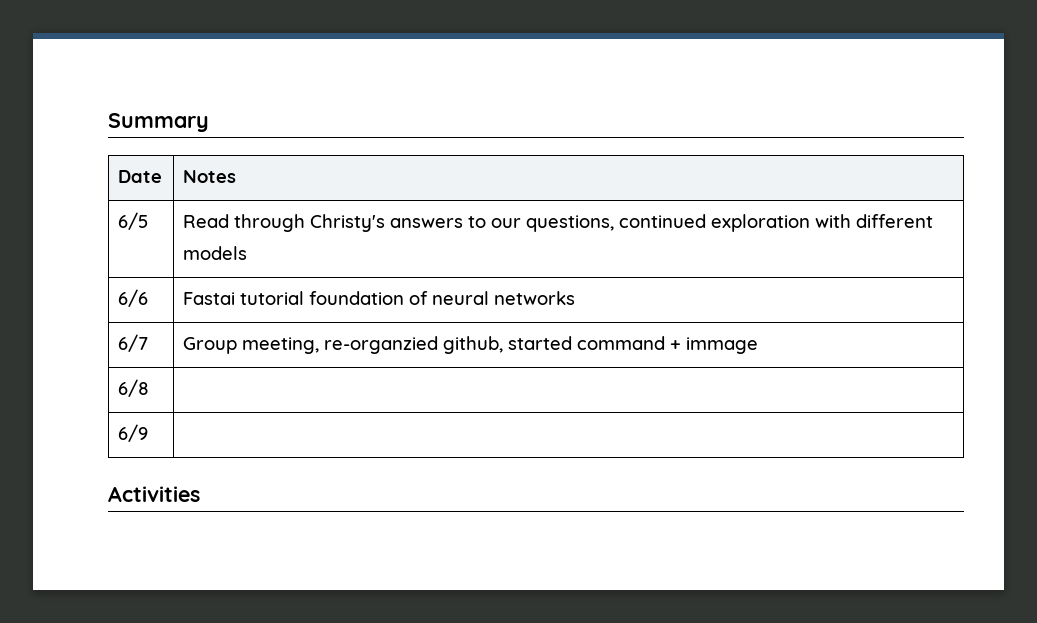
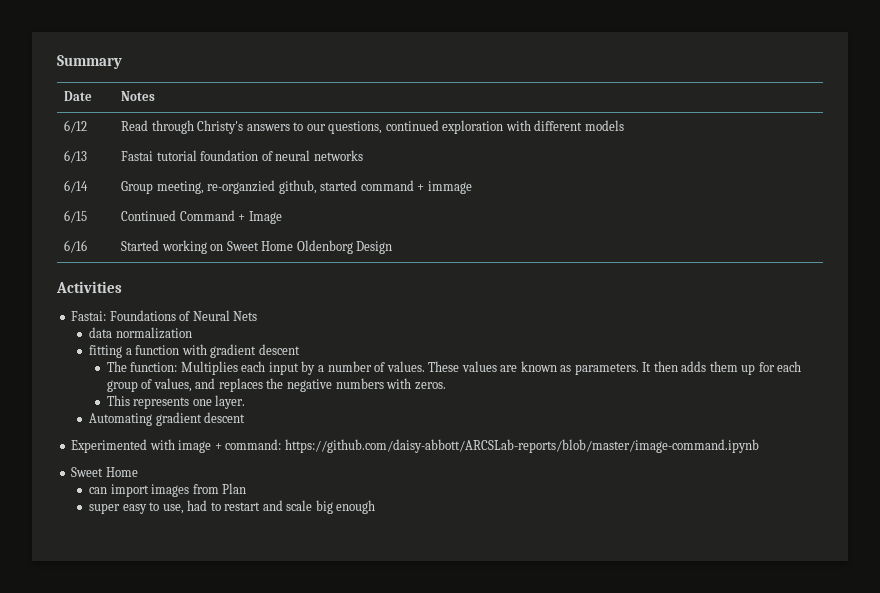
- 6/5 | Read through Christy's answers to our questions, continued exploration with different models
+ 6/12 | Read through Christy's answers to our questions, continued exploration with different models
- 6/6 | Fastai tutorial foundation of neural networks
+ 6/13 | Fastai tutorial foundation of neural networks
- 6/7 | Group meeting, re-organzied github, started command + immage
+ 6/14 | Group meeting, re-organzied github, started command + immage
- 6/8 |
- 6/9 |
+ 6/15 | Continued Command + Image
+ 6/16 | Started working on Sweet Home Oldenborg Design
  Activities
+ Fastai: Foundations of Neural Nets
+ data normalization
+ fitting a function with gradient descent
+ The function: Multiplies each input by a number of values. These values are known as parameters. It then adds them up for each group of values, and replaces the negative numbers with zeros.
+ This represents one layer.
+ Automating gradient descent
+ Experimented with image + command: https://github.com/daisy-abbott/ARCSLab-reports/blob/master/image-command.ipynb
+ Sweet Home
+ can import images from Plan
+ super easy to use, had to restart and scale big enough

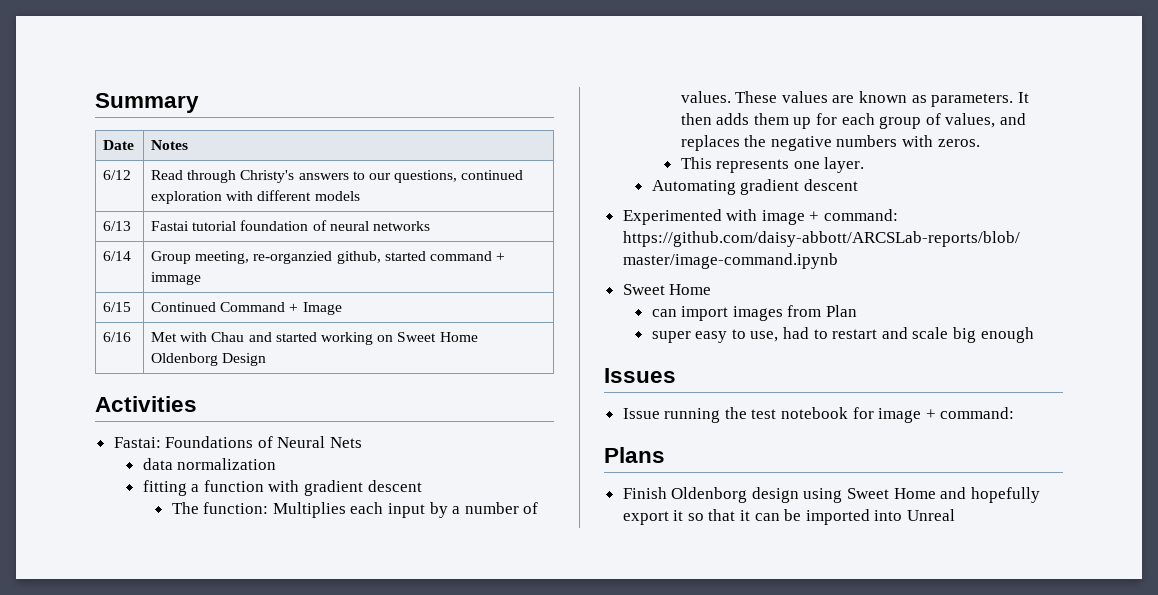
- 6/16 | Started working on Sweet Home Oldenborg Design
+ 6/16 | Met with Chau and started working on Sweet Home Oldenborg Design
+ Issues
+ Issue running the test notebook for image + command:
+ Plans
+ Finish Oldenborg design using Sweet Home and hopefully export it so that it can be imported into Unreal

